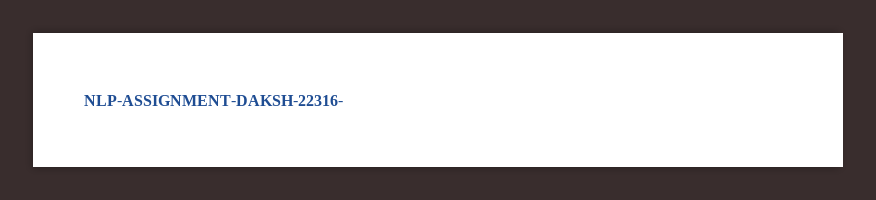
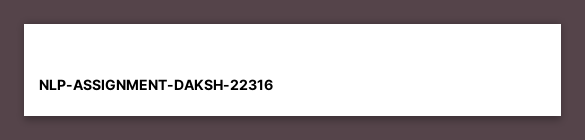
- NLP-ASSIGNMENT-DAKSH-22316-
+ NLP-ASSIGNMENT-DAKSH-22316

